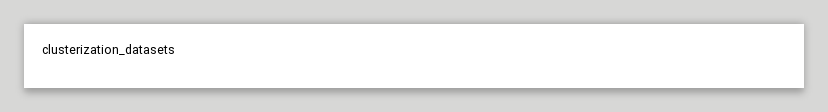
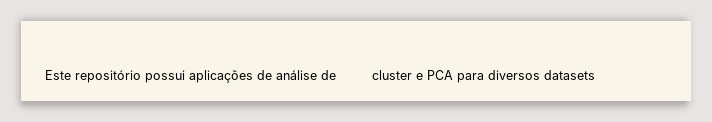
- clusterization_datasets
+ Este repositório possui aplicações de análise de cluster e PCA para diversos datasets

